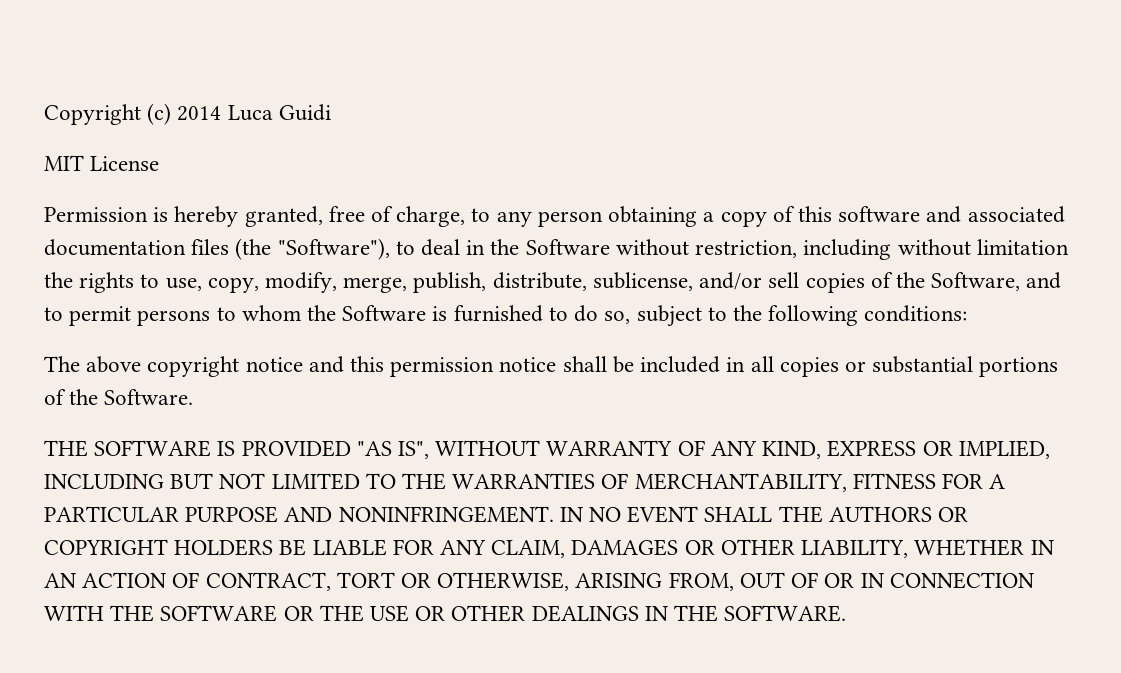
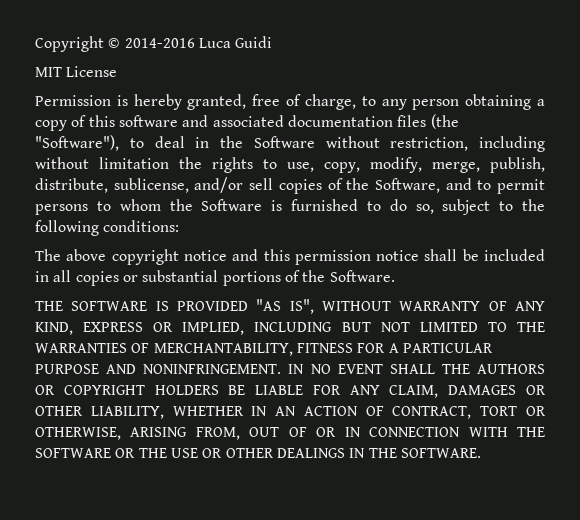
- Copyright (c) 2014 Luca Guidi
+ Copyright © 2014-2016 Luca Guidi

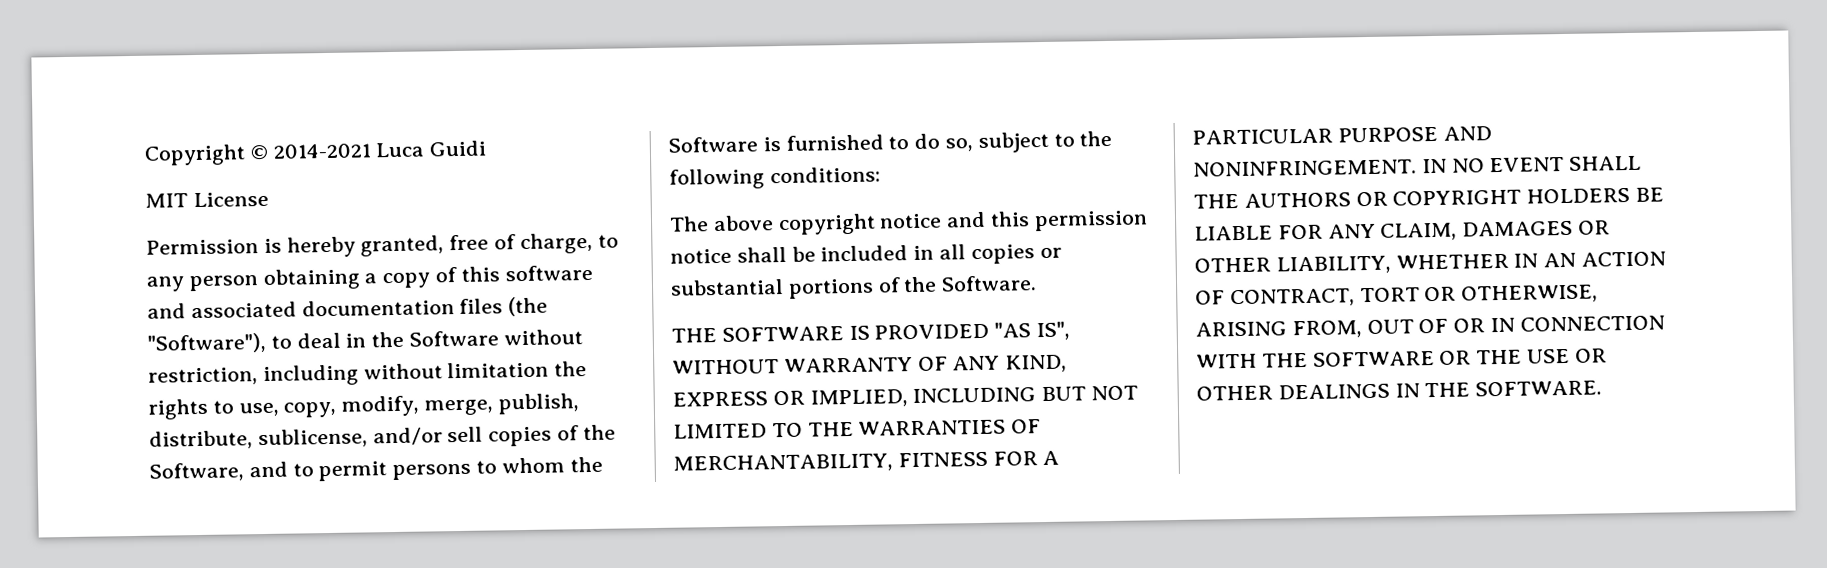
- Copyright © 2014-2016 Luca Guidi
+ Copyright © 2014-2021 Luca Guidi

